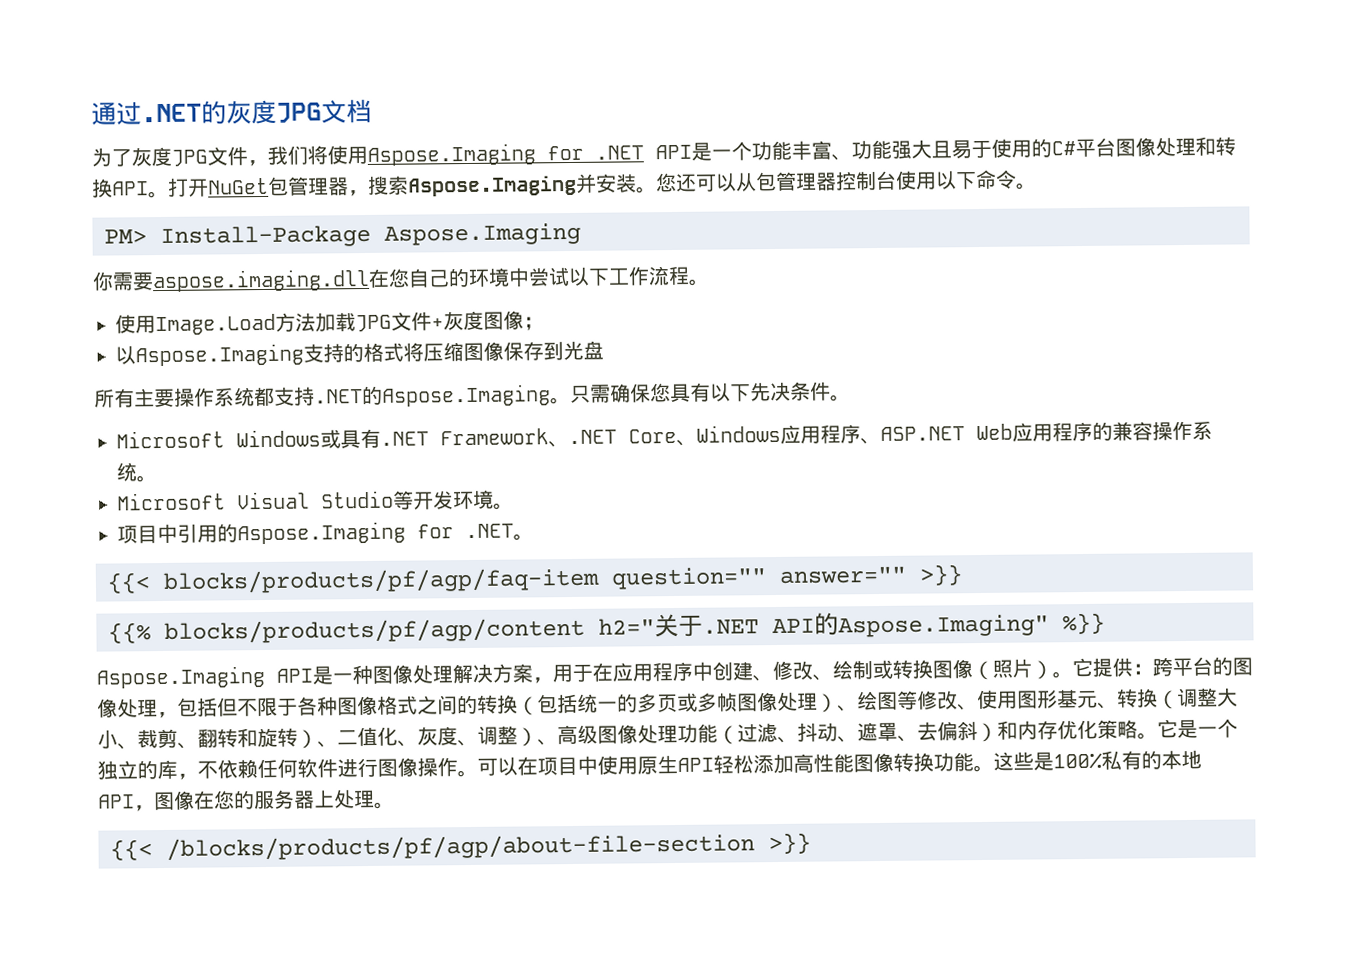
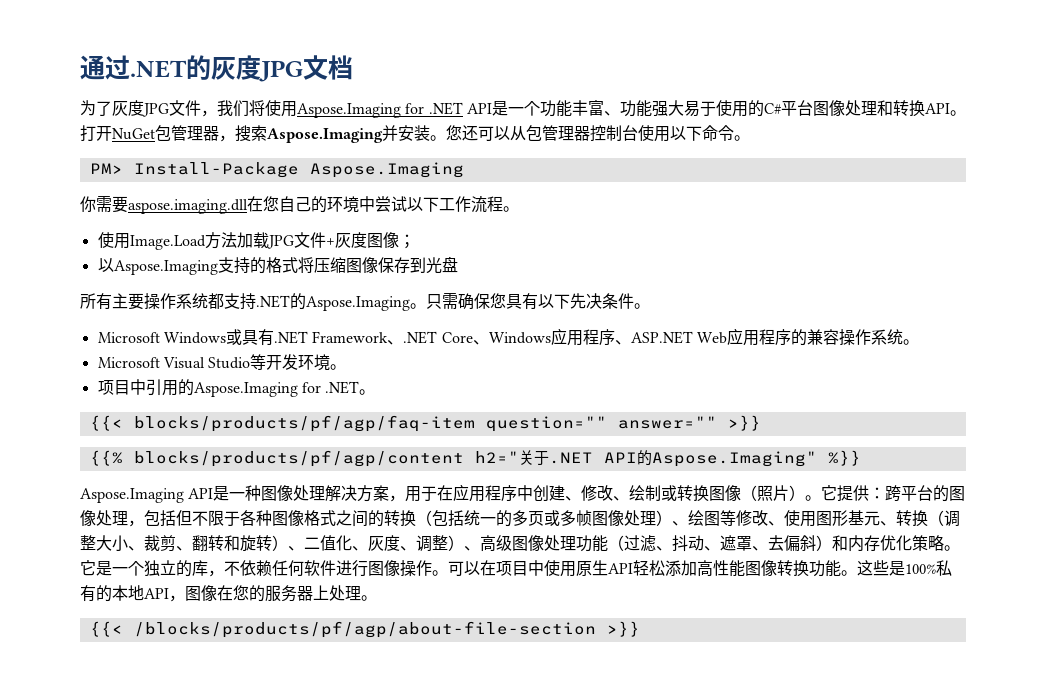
- 为了灰度JPG文件，我们将使用Aspose.Imaging for .NET API是一个功能丰富、功能强大且易于使用的C#平台图像处理和转换API。
+ 为了灰度JPG文件，我们将使用Aspose.Imaging for .NET API是一个功能丰富、功能强大易于使用的C#平台图像处理和转换API。

